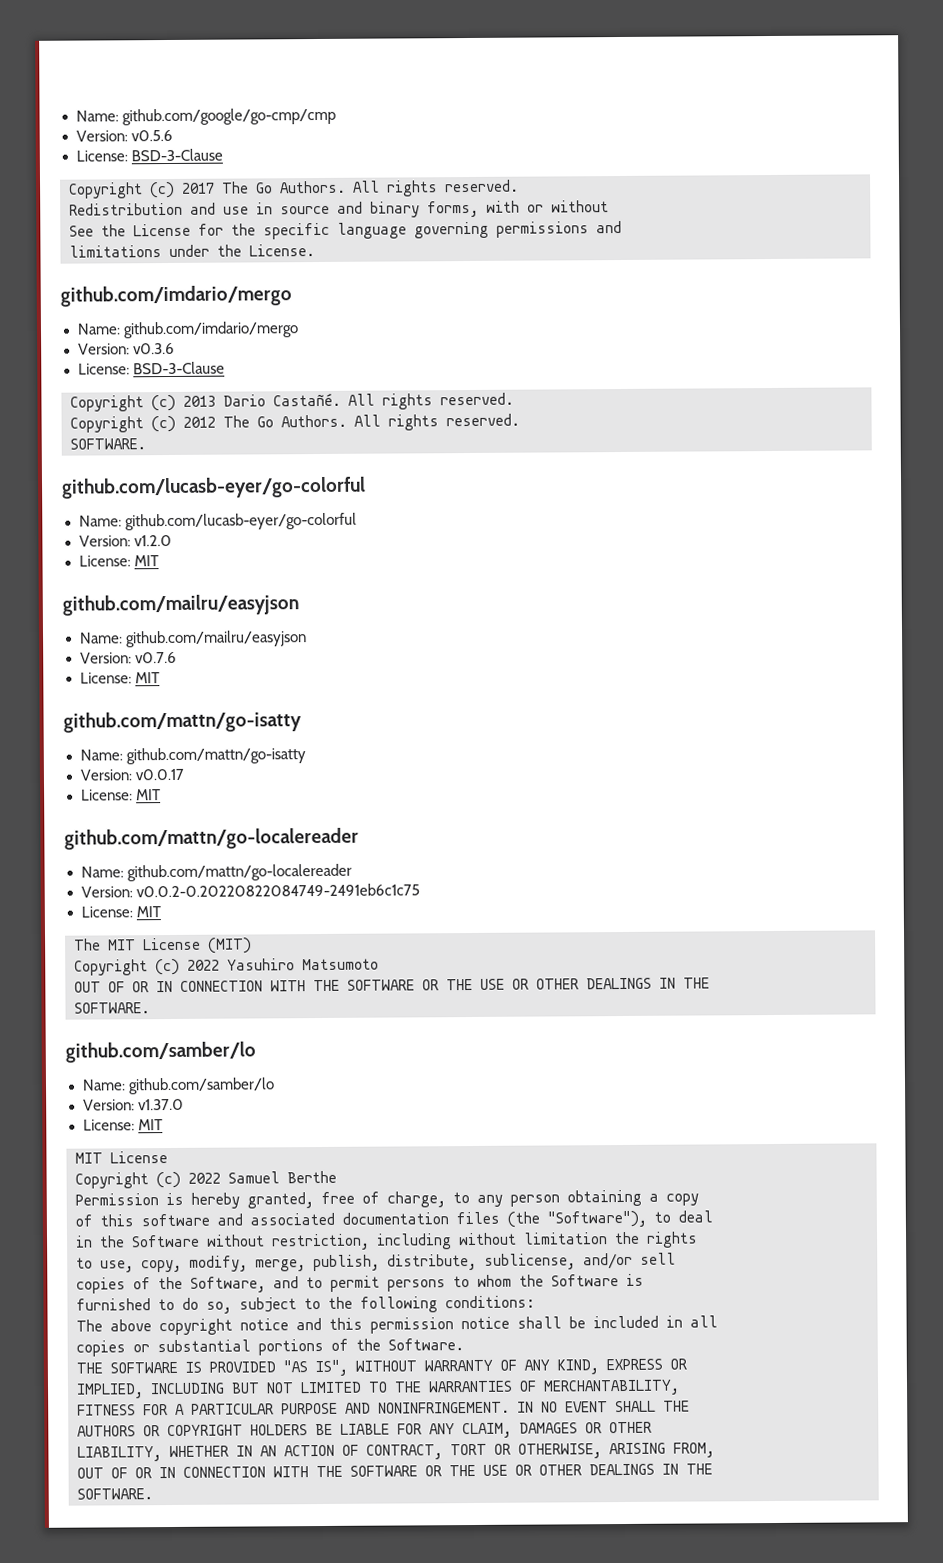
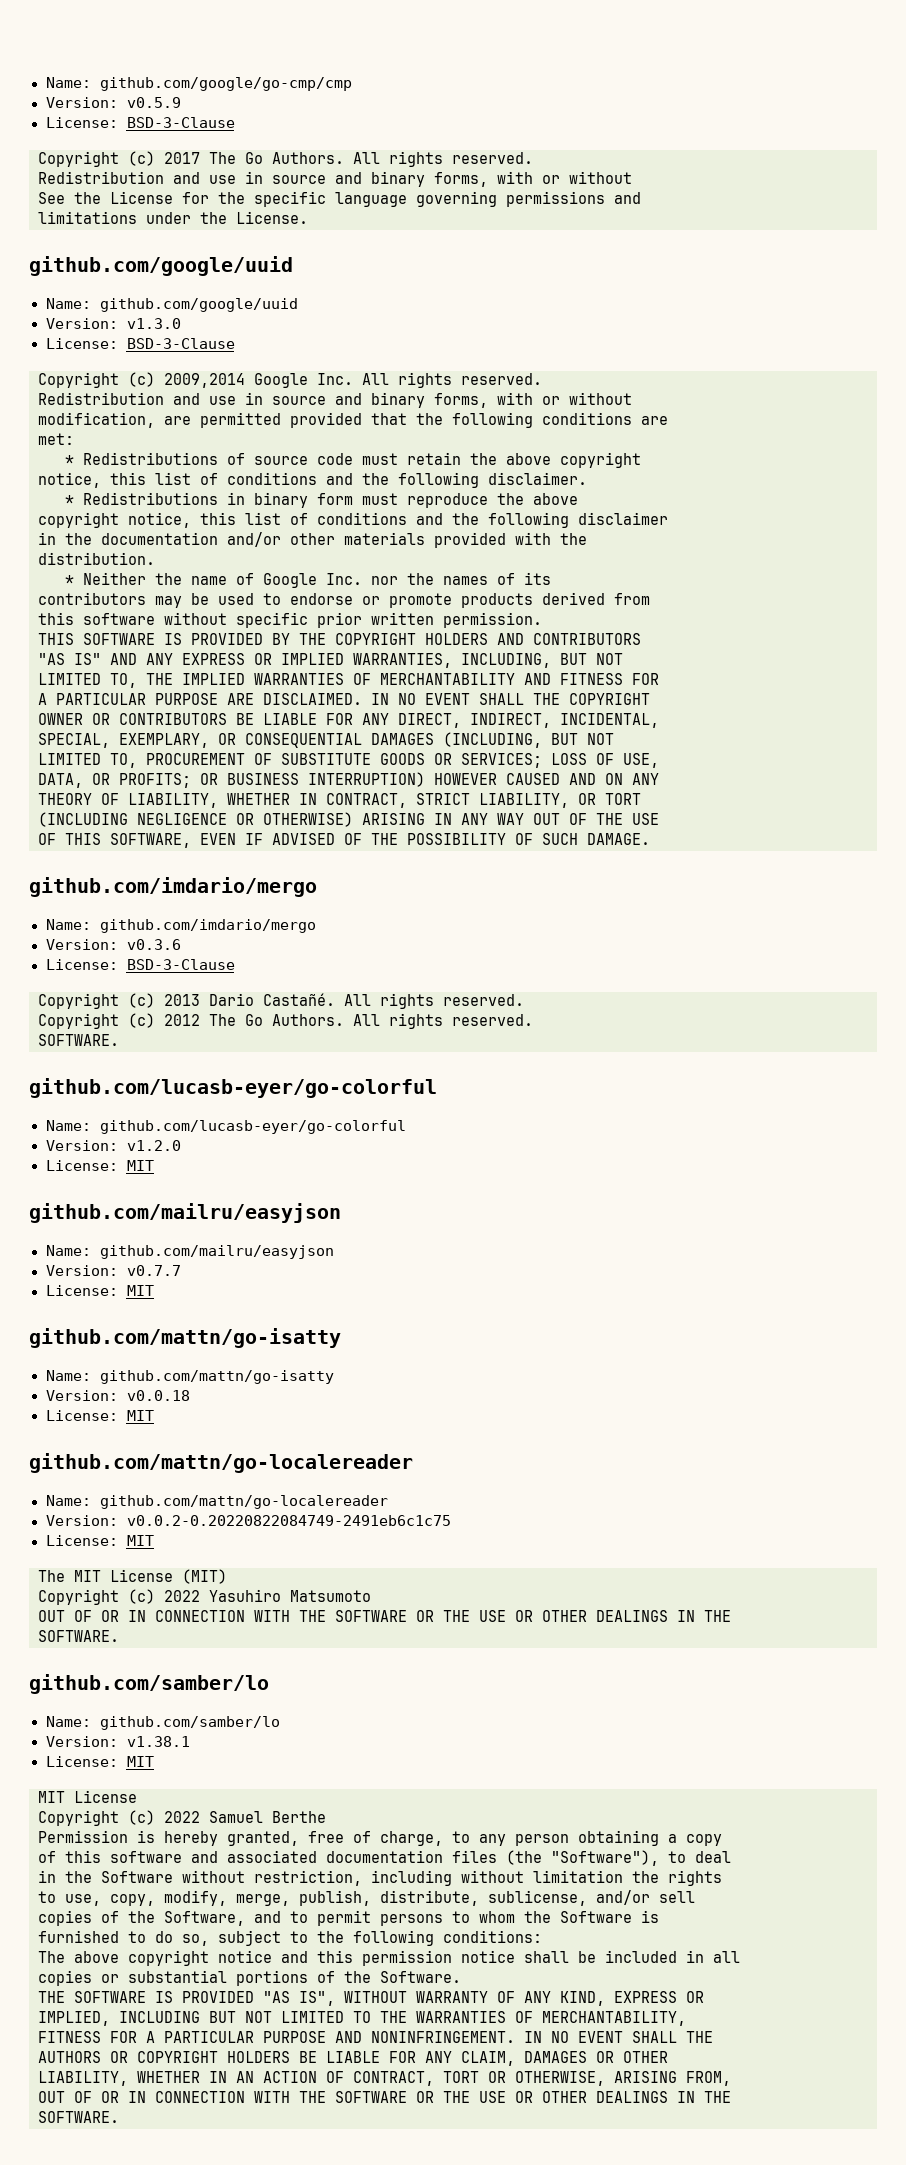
- Version: v0.5.6
+ Version: v0.5.9
  limitations under the License.
+ github.com/google/uuid
+ Name: github.com/google/uuid
+ Version: v1.3.0
+ License: BSD-3-Clause
+ Copyright (c) 2009,2014 Google Inc. All rights reserved.
+ Redistribution and use in source and binary forms, with or without
+ modification, are permitted provided that the following conditions are
+ met:
+ * Redistributions of source code must retain the above copyright
+ notice, this list of conditions and the following disclaimer.
+ * Redistributions in binary form must reproduce the above
+ copyright notice, this list of conditions and the following disclaimer
+ in the documentation and/or other materials provided with the
+ distribution.
+ * Neither the name of Google Inc. nor the names of its
+ contributors may be used to endorse or promote products derived from
+ this software without specific prior written permission.
+ THIS SOFTWARE IS PROVIDED BY THE COPYRIGHT HOLDERS AND CONTRIBUTORS
+ "AS IS" AND ANY EXPRESS OR IMPLIED WARRANTIES, INCLUDING, BUT NOT
+ LIMITED TO, THE IMPLIED WARRANTIES OF MERCHANTABILITY AND FITNESS FOR
+ A PARTICULAR PURPOSE ARE DISCLAIMED. IN NO EVENT SHALL THE COPYRIGHT
+ OWNER OR CONTRIBUTORS BE LIABLE FOR ANY DIRECT, INDIRECT, INCIDENTAL,
+ SPECIAL, EXEMPLARY, OR CONSEQUENTIAL DAMAGES (INCLUDING, BUT NOT
+ LIMITED TO, PROCUREMENT OF SUBSTITUTE GOODS OR SERVICES; LOSS OF USE,
+ DATA, OR PROFITS; OR BUSINESS INTERRUPTION) HOWEVER CAUSED AND ON ANY
+ THEORY OF LIABILITY, WHETHER IN CONTRACT, STRICT LIABILITY, OR TORT
+ (INCLUDING NEGLIGENCE OR OTHERWISE) ARISING IN ANY WAY OUT OF THE USE
+ OF THIS SOFTWARE, EVEN IF ADVISED OF THE POSSIBILITY OF SUCH DAMAGE.
- Version: v0.7.6
+ Version: v0.7.7
- Version: v0.0.17
+ Version: v0.0.18
- Version: v1.37.0
+ Version: v1.38.1

